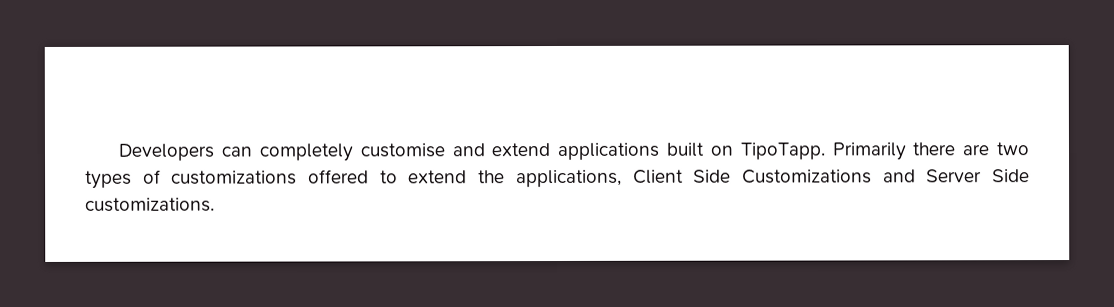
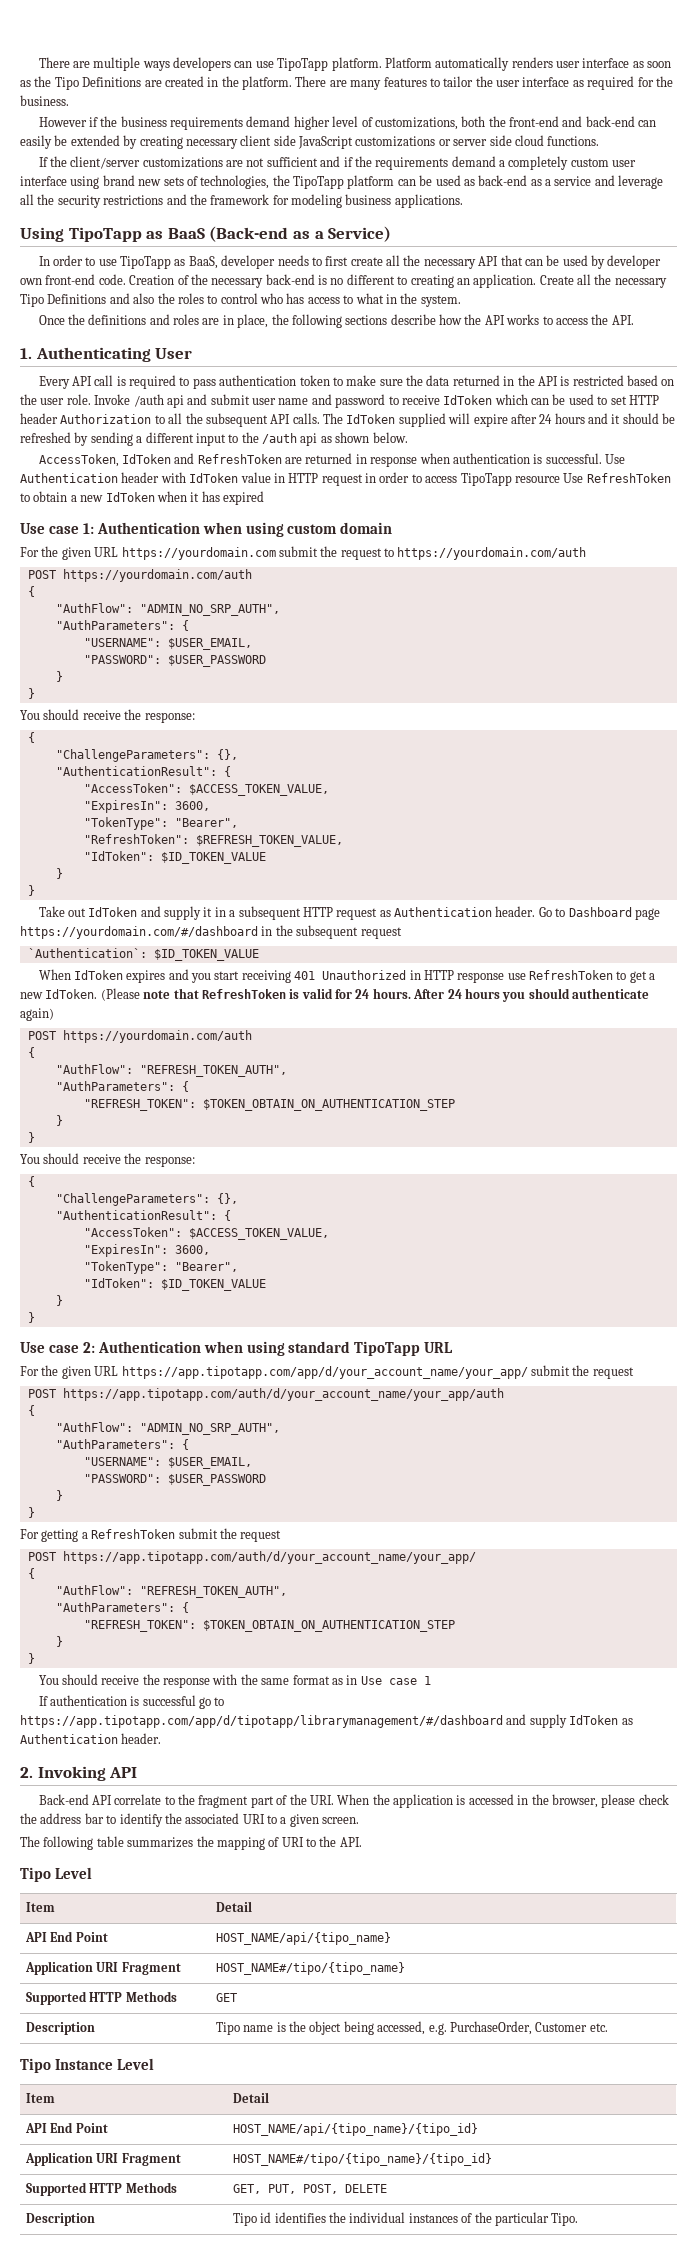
- Developers can completely customise and extend applications built on TipoTapp. Primarily there are two types of customizations offered to extend the applications, Client Side Customizations and Server Side customizations.
+ There are multiple ways developers can use TipoTapp platform. Platform automatically renders user interface as soon as the Tipo Definitions are created in the platform. There are many features to tailor the user interface as required for the business.
+ However if the business requirements demand higher level of customizations, both the front-end and back-end can easily be extended by creating necessary client side JavaScript customizations or server side cloud functions.
+ If the client/server customizations are not sufficient and if the requirements demand a completely custom user interface using brand new sets of technologies, the TipoTapp platform can be used as back-end as a service and leverage all the security restrictions and the framework for modeling business applications.
+ Using TipoTapp as BaaS (Back-end as a Service)
+ In order to use TipoTapp as BaaS, developer needs to first create all the necessary API that can be used by developer own front-end code. Creation of the necessary back-end is no different to creating an application. Create all the necessary Tipo Definitions and also the roles to control who has access to what in the system.
+ Once the definitions and roles are in place, the following sections describe how the API works to access the API.
+ 1. Authenticating User
+ Every API call is required to pass authentication token to make sure the data returned in the API is restricted based on the user role. Invoke /auth api and submit user name and password to receive IdToken which can be used to set HTTP header Authorization to all the subsequent API calls. The IdToken supplied will expire after 24 hours and it should be refreshed by sending a different input to the /auth api as shown below.
+ AccessToken, IdToken and RefreshToken are returned in response when authentication is successful. Use Authentication header with IdToken value in HTTP request in order to access TipoTapp resource Use RefreshToken to obtain a new IdToken when it has expired
+ Use case 1: Authentication when using custom domain
+ For the given URL https://yourdomain.com submit the request to https://yourdomain.com/auth
+ POST https://yourdomain.com/auth
+ {
+ "AuthFlow": "ADMIN_NO_SRP_AUTH",
+ "AuthParameters": {
+ "USERNAME": $USER_EMAIL,
+ "PASSWORD": $USER_PASSWORD
+ }
+ }
+ You should receive the response:
+ {
+ "ChallengeParameters": {},
+ "AuthenticationResult": {
+ "AccessToken": $ACCESS_TOKEN_VALUE,
+ "ExpiresIn": 3600,
+ "TokenType": "Bearer",
+ "RefreshToken": $REFRESH_TOKEN_VALUE,
+ "IdToken": $ID_TOKEN_VALUE
+ }
+ }
+ Take out IdToken and supply it in a subsequent HTTP request as Authentication header. Go to Dashboard page https://yourdomain.com/#/dashboard in the subsequent request
+ `Authentication`: $ID_TOKEN_VALUE
+ When IdToken expires and you start receiving 401 Unauthorized in HTTP response use RefreshToken to get a new IdToken. (Please note that RefreshToken is valid for 24 hours. After 24 hours you should authenticate again)
+ POST https://yourdomain.com/auth
+ {
+ "AuthFlow": "REFRESH_TOKEN_AUTH",
+ "AuthParameters": {
+ "REFRESH_TOKEN": $TOKEN_OBTAIN_ON_AUTHENTICATION_STEP
+ }
+ }
+ You should receive the response:
+ {
+ "ChallengeParameters": {},
+ "AuthenticationResult": {
+ "AccessToken": $ACCESS_TOKEN_VALUE,
+ "ExpiresIn": 3600,
+ "TokenType": "Bearer",
+ "IdToken": $ID_TOKEN_VALUE
+ }
+ }
+ Use case 2: Authentication when using standard TipoTapp URL
+ For the given URL https://app.tipotapp.com/app/d/your_account_name/your_app/ submit the request
+ POST https://app.tipotapp.com/auth/d/your_account_name/your_app/auth
+ {
+ "AuthFlow": "ADMIN_NO_SRP_AUTH",
+ "AuthParameters": {
+ "USERNAME": $USER_EMAIL,
+ "PASSWORD": $USER_PASSWORD
+ }
+ }
+ For getting a RefreshToken submit the request
+ POST https://app.tipotapp.com/auth/d/your_account_name/your_app/
+ {
+ "AuthFlow": "REFRESH_TOKEN_AUTH",
+ "AuthParameters": {
+ "REFRESH_TOKEN": $TOKEN_OBTAIN_ON_AUTHENTICATION_STEP
+ }
+ }
+ You should receive the response with the same format as in Use case 1
+ If authentication is successful go to https://app.tipotapp.com/app/d/tipotapp/librarymanagement/#/dashboard and supply IdToken as Authentication header.
+ 2. Invoking API
+ Back-end API correlate to the fragment part of the URI. When the application is accessed in the browser, please check the address bar to identify the associated URI to a given screen.
+ The following table summarizes the mapping of URI to the API.
+ Tipo Level
+ Item | Detail
+ API End Point | HOST_NAME/api/{tipo_name}
+ Application URI Fragment | HOST_NAME#/tipo/{tipo_name}
+ Supported HTTP Methods | GET
+ Description | Tipo name is the object being accessed, e.g. PurchaseOrder, Customer etc.
+ Tipo Instance Level
+ Item | Detail
+ API End Point | HOST_NAME/api/{tipo_name}/{tipo_id}
+ Application URI Fragment | HOST_NAME#/tipo/{tipo_name}/{tipo_id}
+ Supported HTTP Methods | GET, PUT, POST, DELETE
+ Description | Tipo id identifies the individual instances of the particular Tipo.

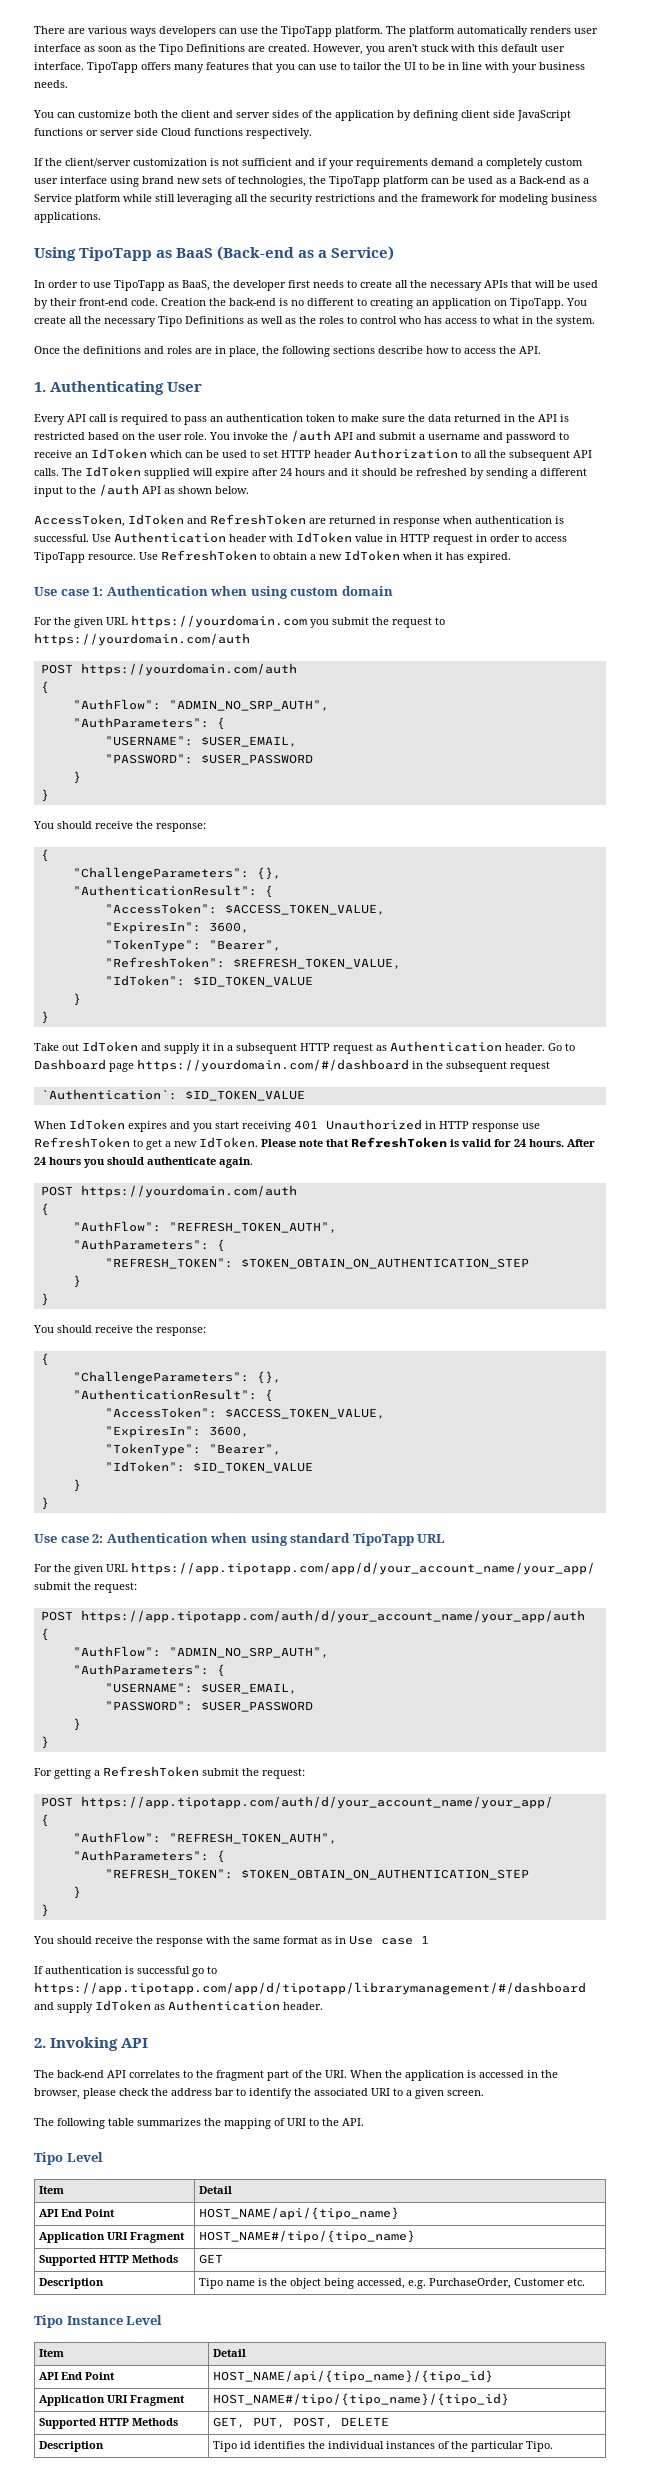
- There are multiple ways developers can use TipoTapp platform.
+ There are various ways developers can use the TipoTapp platform.
- Platform automatically renders user interface as soon as the Tipo Definitions are created in the platform. There are many features to tailor the user interface as required for the business.
- However if the business requirements demand higher level of customizations, both the front-end and back-end can easily be extended by creating necessary client side JavaScript customizations or server side cloud functions.
+ The platform automatically renders user interface as soon as the Tipo Definitions are created. However, you aren't stuck with this default user interface. TipoTapp offers many features that you can use to tailor the UI to be in line with your business needs.
+ You can customize both the client and server sides of the application by defining client side JavaScript functions or server side Cloud functions respectively.
- If the client/server customizations are not sufficient and if the requirements demand a completely custom user interface using brand new sets of technologies, the TipoTapp platform can be used as back-end as a service and leverage all the security restrictions and the framework for modeling business applications.
+ If the client/server customization is not sufficient and if your requirements demand a completely custom user interface using brand new sets of technologies, the TipoTapp platform can be used as a Back-end as a Service platform while still leveraging all the security restrictions and the framework for modeling business applications.
- In order to use TipoTapp as BaaS, developer needs to first create all the necessary API that can be used by developer own front-end code.
+ In order to use TipoTapp as BaaS, the developer first needs to create all the necessary APIs that will be used by their front-end code.
- Creation of the necessary back-end is no different to creating an application. Create all the necessary Tipo Definitions and also the roles to control who has access to what in the system.
+ Creation the back-end is no different to creating an application on TipoTapp. You create all the necessary Tipo Definitions as well as the roles to control who has access to what in the system.
- Once the definitions and roles are in place, the following sections describe how the API works to access the API.
+ Once the definitions and roles are in place, the following sections describe how to access the API.
- Every API call is required to pass authentication token to make sure the data returned in the API is restricted based on the user role.
+ Every API call is required to pass an authentication token to make sure the data returned in the API is restricted based on the user role.
- Invoke /auth api and submit user name and password to receive IdToken which can be used to set HTTP header Authorization to all the subsequent API calls.
+ You invoke the /auth API and submit a username and password to receive an IdToken which can be used to set HTTP header Authorization to all the subsequent API calls.
- The IdToken supplied will expire after 24 hours and it should be refreshed by sending a different input to the /auth api as shown below.
+ The IdToken supplied will expire after 24 hours and it should be refreshed by sending a different input to the /auth API as shown below.
- Use Authentication header with IdToken value in HTTP request in order to access TipoTapp resource Use RefreshToken to obtain a new IdToken when it has expired
+ Use Authentication header with IdToken value in HTTP request in order to access TipoTapp resource. Use RefreshToken to obtain a new IdToken when it has expired.
- For the given URL https://yourdomain.com submit the request to https://yourdomain.com/auth
+ For the given URL https://yourdomain.com you submit the request to https://yourdomain.com/auth
- (Please note that RefreshToken is valid for 24 hours.
+ Please note that RefreshToken is valid for 24 hours.
- After 24 hours you should authenticate again)
+ After 24 hours you should authenticate again.
- For the given URL https://app.tipotapp.com/app/d/your_account_name/your_app/ submit the request
+ For the given URL https://app.tipotapp.com/app/d/your_account_name/your_app/ submit the request:
- For getting a RefreshToken submit the request
+ For getting a RefreshToken submit the request:
- Back-end API correlate to the fragment part of the URI. When the application is accessed in the browser, please check the address bar to identify the associated URI to a given screen.
+ The back-end API correlates to the fragment part of the URI. When the application is accessed in the browser, please check the address bar to identify the associated URI to a given screen.

